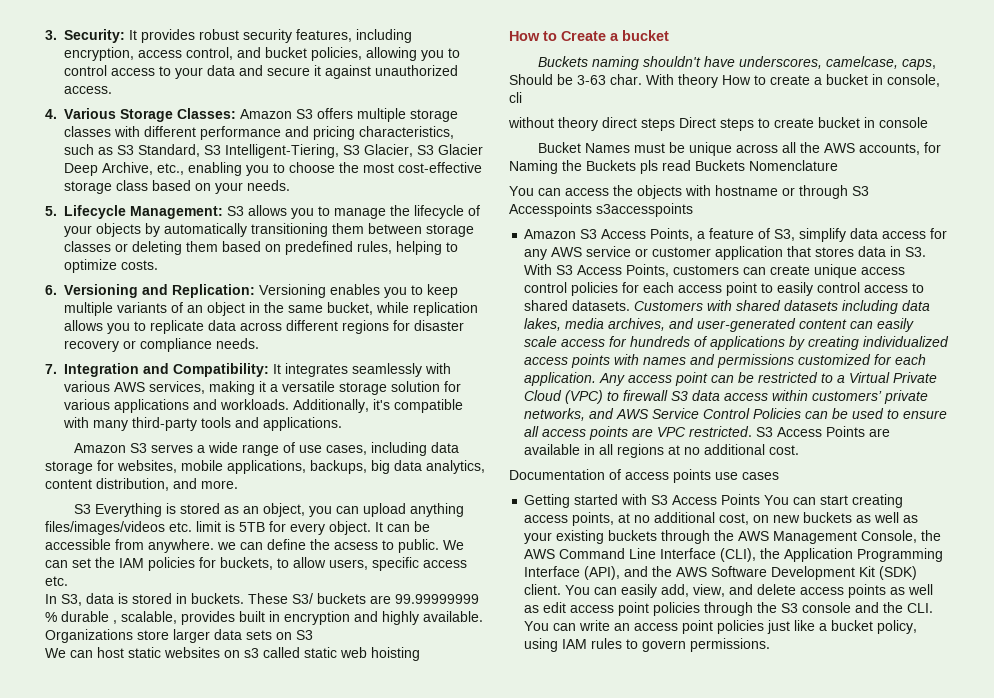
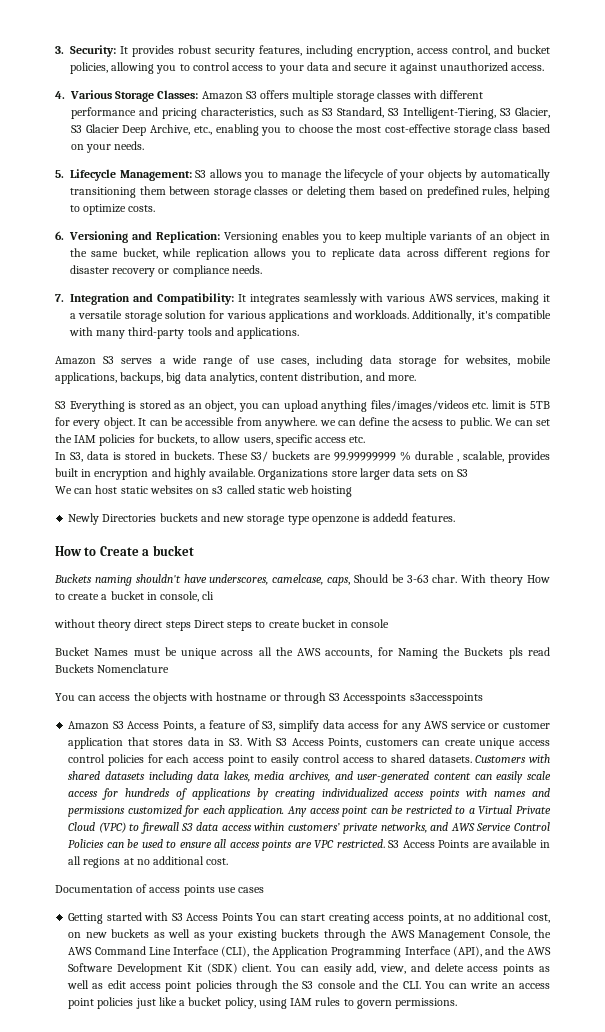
+ Newly Directories buckets and new storage type openzone is addedd features.

